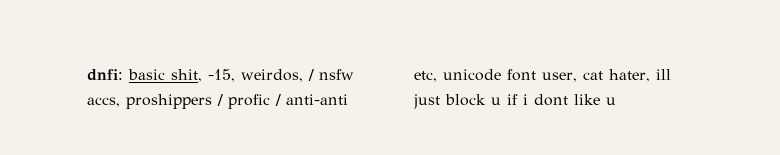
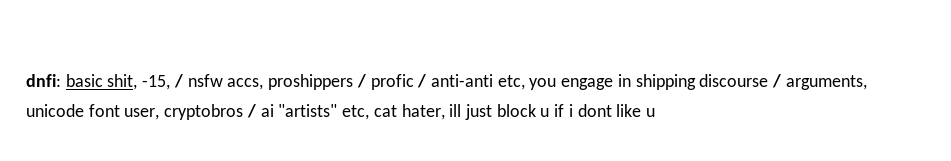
- dnfi: basic shit, -15, weirdos, / nsfw accs, proshippers / profic / anti-anti etc, unicode font user, cat hater, ill just block u if i dont like u
+ dnfi: basic shit, -15, / nsfw accs, proshippers / profic / anti-anti etc, you engage in shipping discourse / arguments, unicode font user, cryptobros / ai "artists" etc, cat hater, ill just block u if i dont like u

